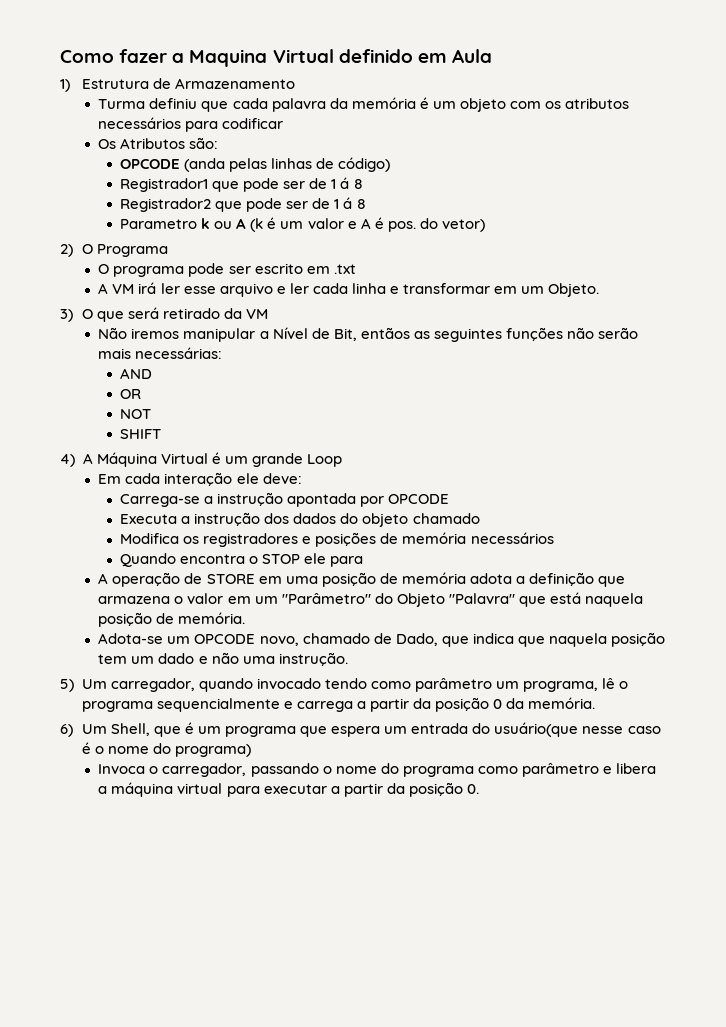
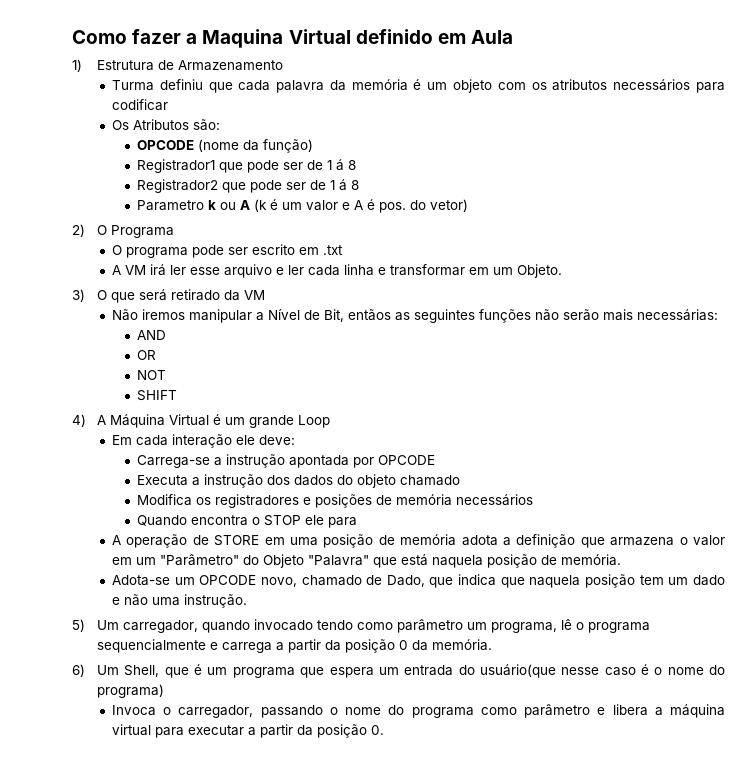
- OPCODE (anda pelas linhas de código)
+ OPCODE (nome da função)

